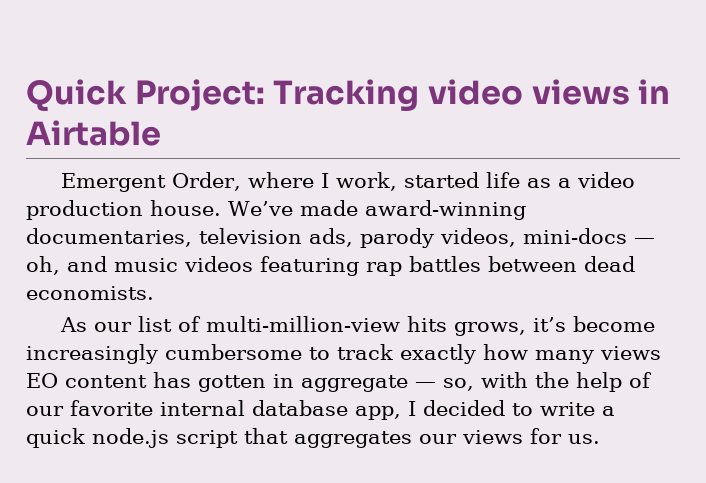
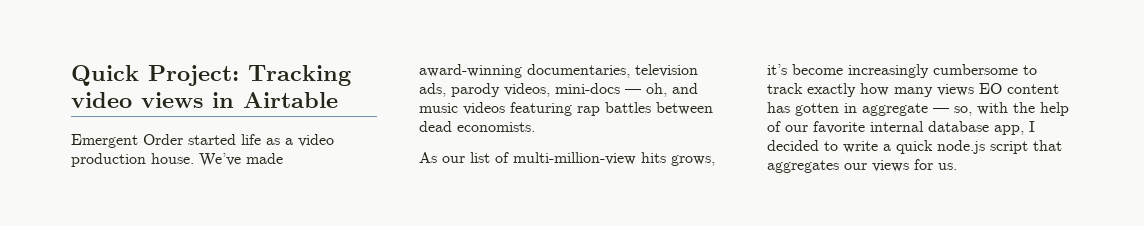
- Emergent Order, where I work, started life as a video production house.
+ Emergent Order started life as a video production house.

